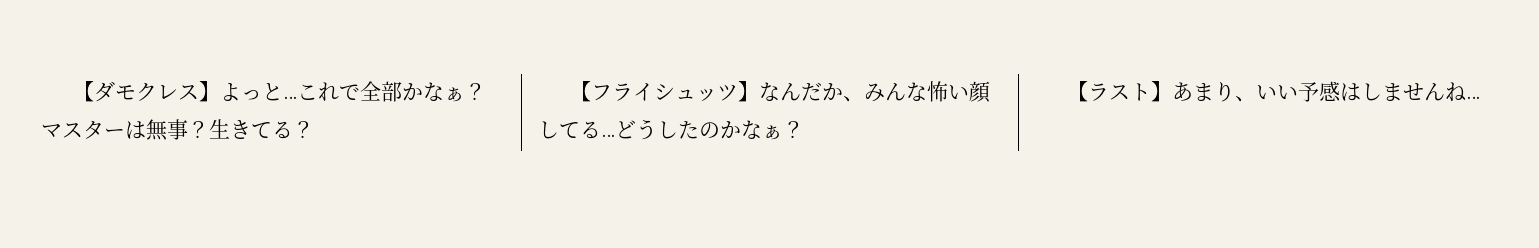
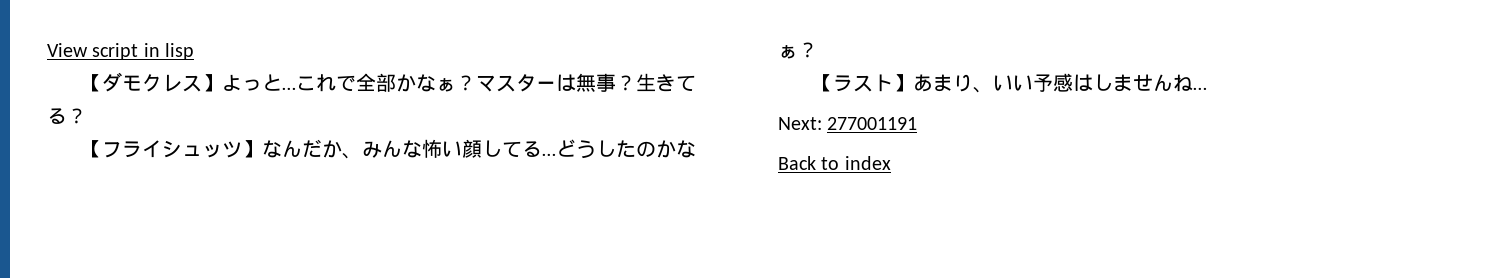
+ View script in lisp
+ Next: 277001191
+ Back to index

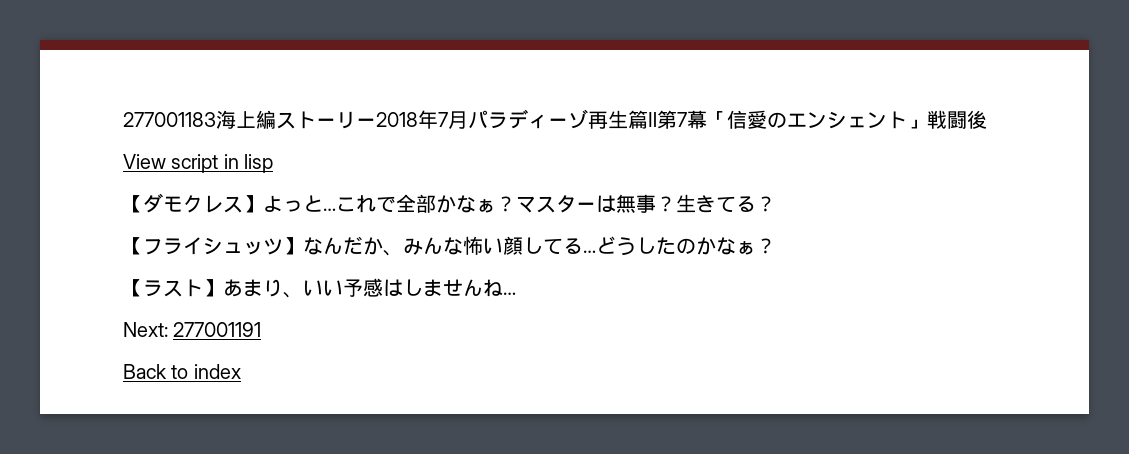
+ 277001183海上編ストーリー2018年7月パラディーゾ再生篇Ⅱ第7幕「信愛のエンシェント」戦闘後

